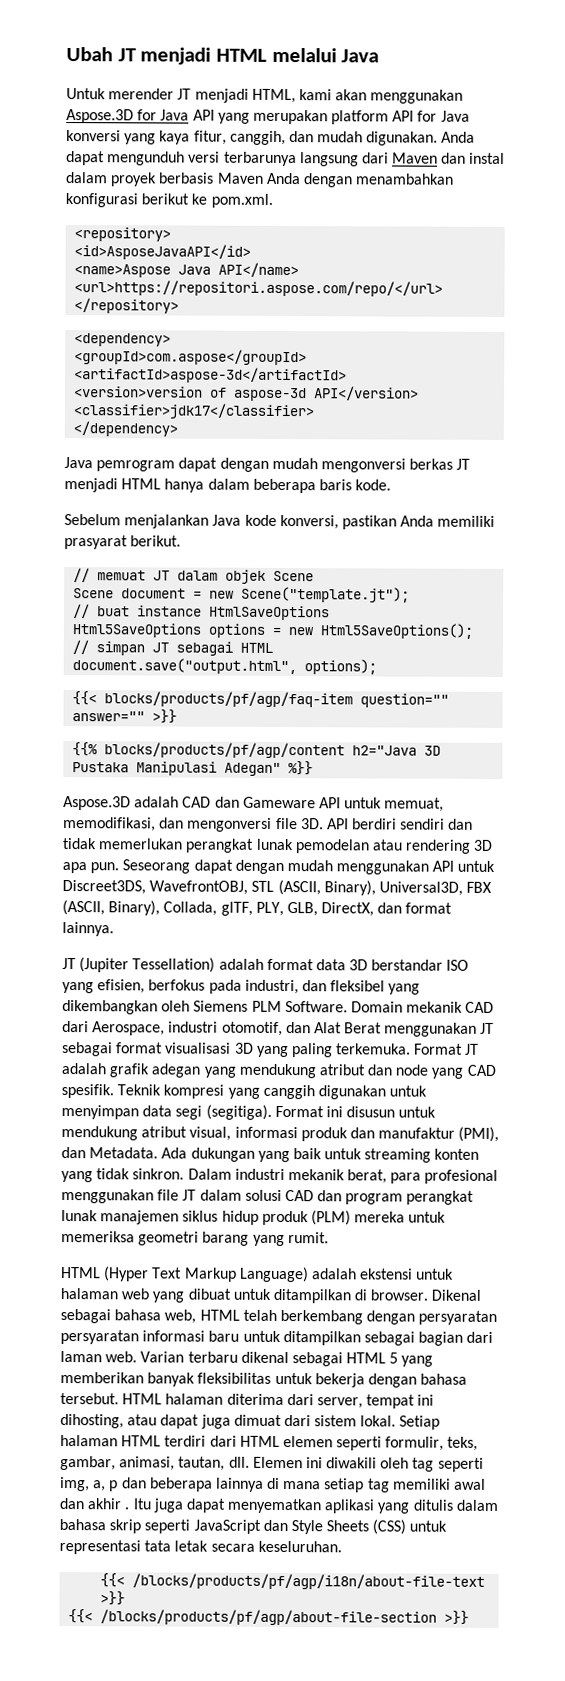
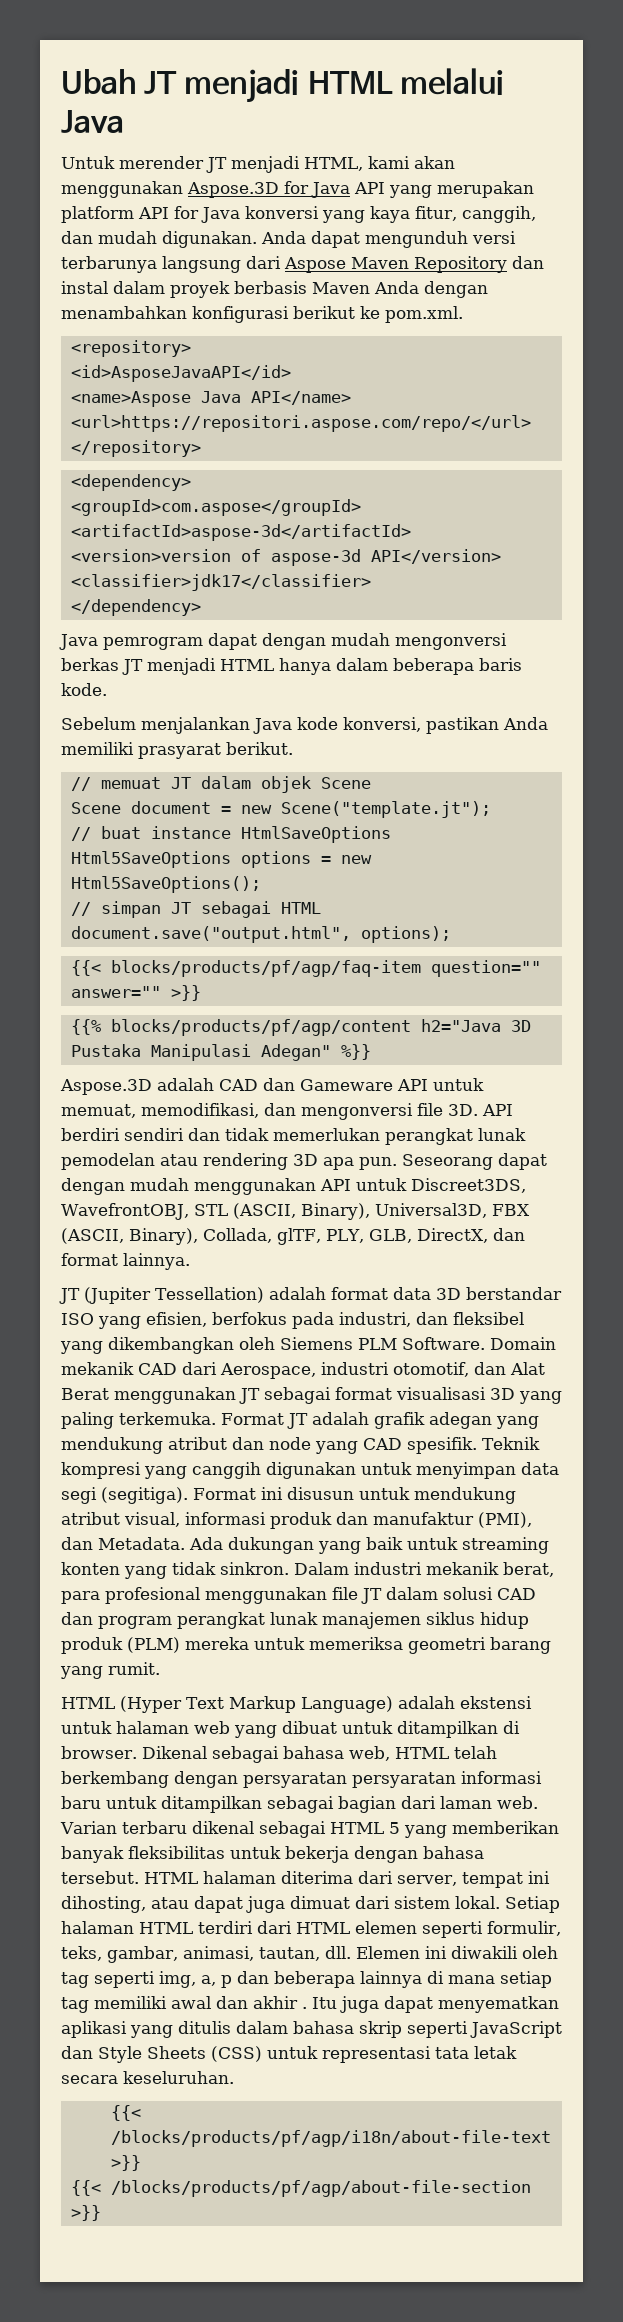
- Anda dapat mengunduh versi terbarunya langsung dari Maven dan instal dalam proyek berbasis Maven Anda dengan menambahkan konfigurasi berikut ke pom.xml.
+ Anda dapat mengunduh versi terbarunya langsung dari Aspose Maven Repository dan instal dalam proyek berbasis Maven Anda dengan menambahkan konfigurasi berikut ke pom.xml.

